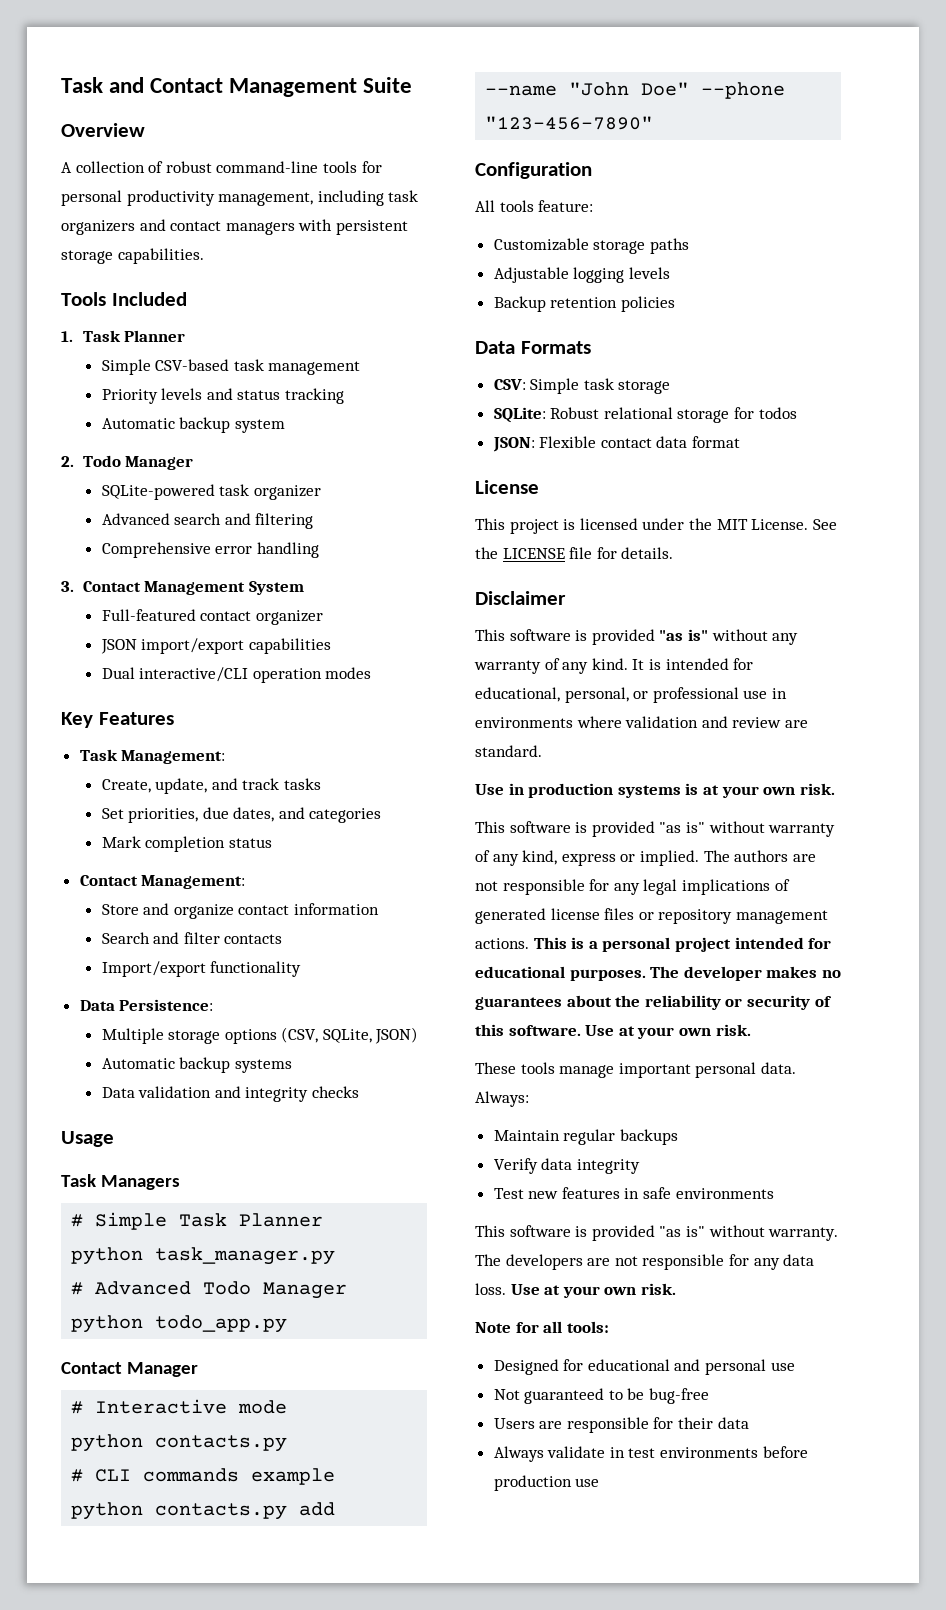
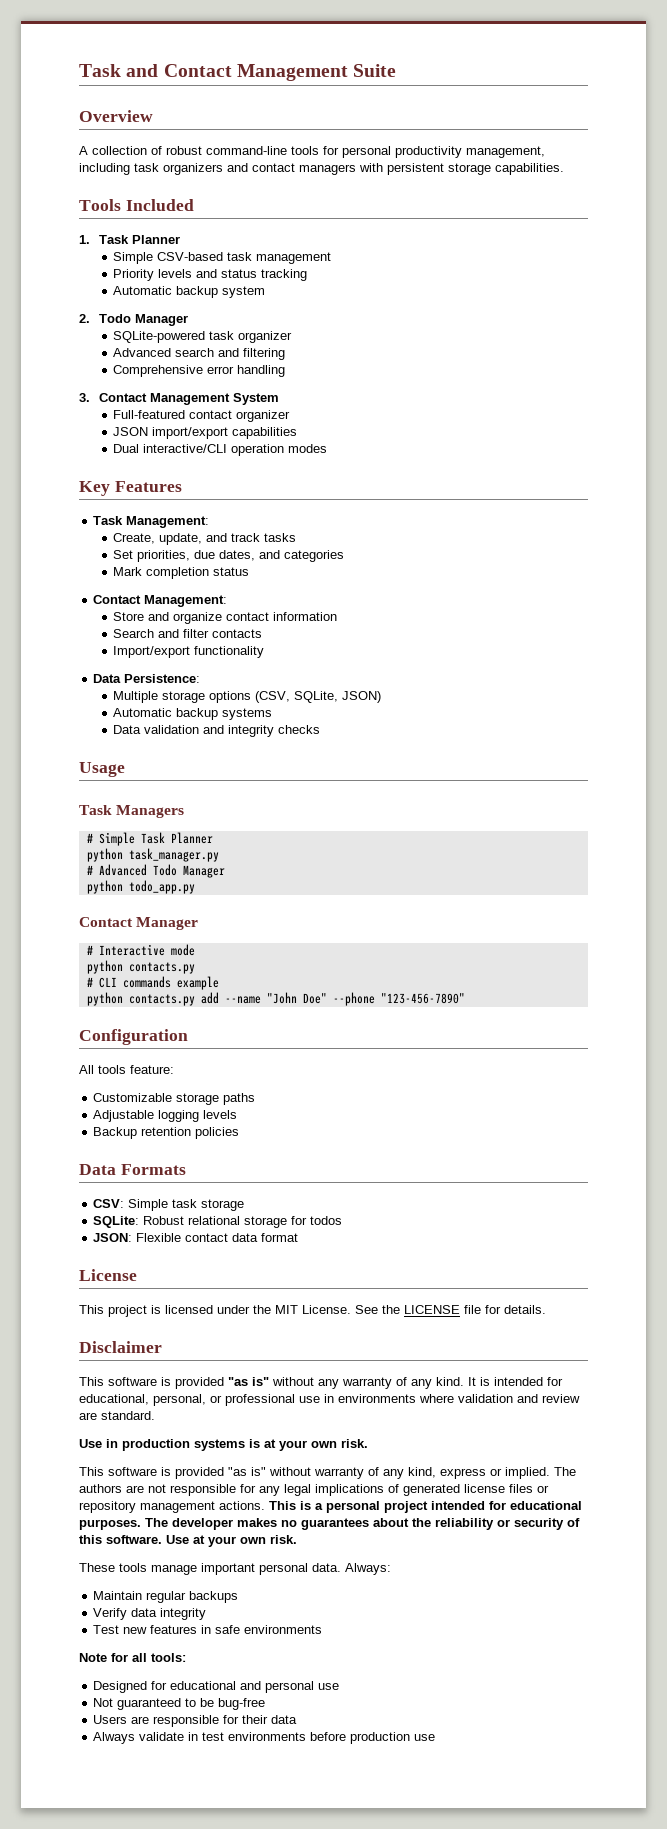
- This software is provided "as is" without warranty. The developers are not responsible for any data loss. Use at your own risk.

